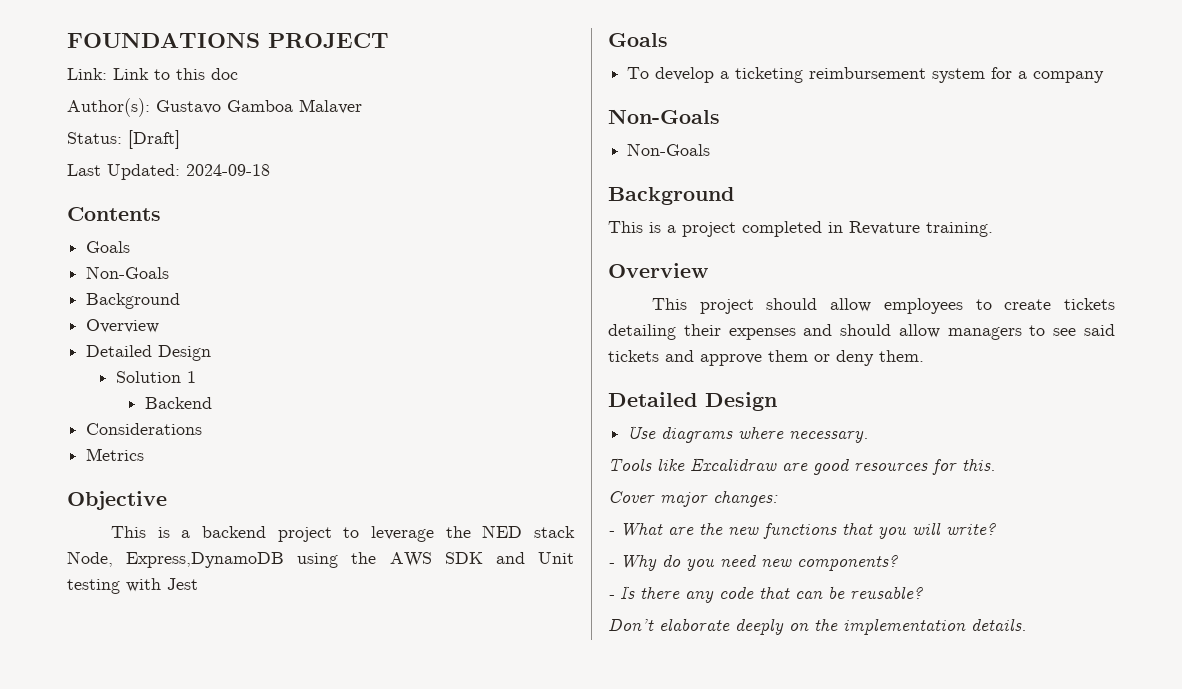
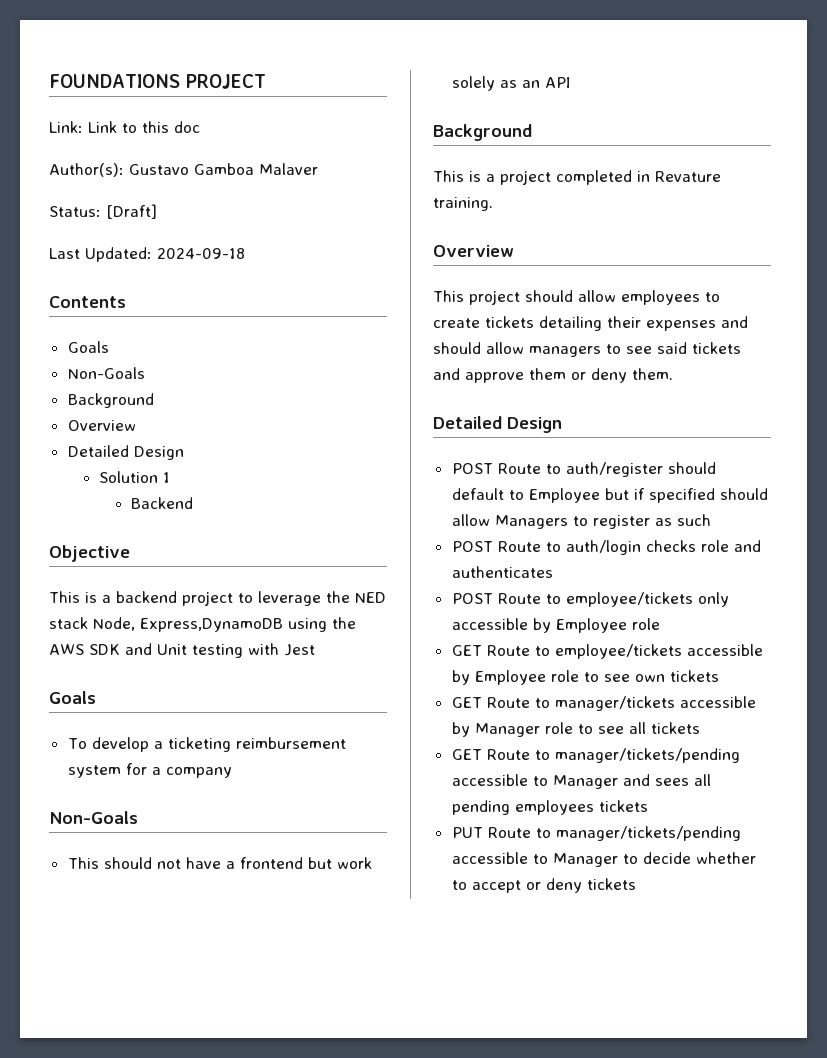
- Considerations
- Metrics
  To develop a ticketing reimbursement system for a company
  Non-Goals
- Non-Goals
+ This should not have a frontend but work solely as an API
- Use diagrams where necessary.
- Tools like Excalidraw are good resources for this.
- Cover major changes:
- - What are the new functions that you will write?
- - Why do you need new components?
- - Is there any code that can be reusable?
- Don’t elaborate deeply on the implementation details.
+ POST Route to auth/register should default to Employee but if specified should allow Managers to register as such
+ POST Route to auth/login checks role and authenticates
+ POST Route to employee/tickets only accessible by Employee role
+ GET Route to employee/tickets accessible by Employee role to see own tickets
+ GET Route to manager/tickets accessible by Manager role to see all tickets
+ GET Route to manager/tickets/pending accessible to Manager and sees all pending employees tickets
+ PUT Route to manager/tickets/pending accessible to Manager to decide whether to accept or deny tickets

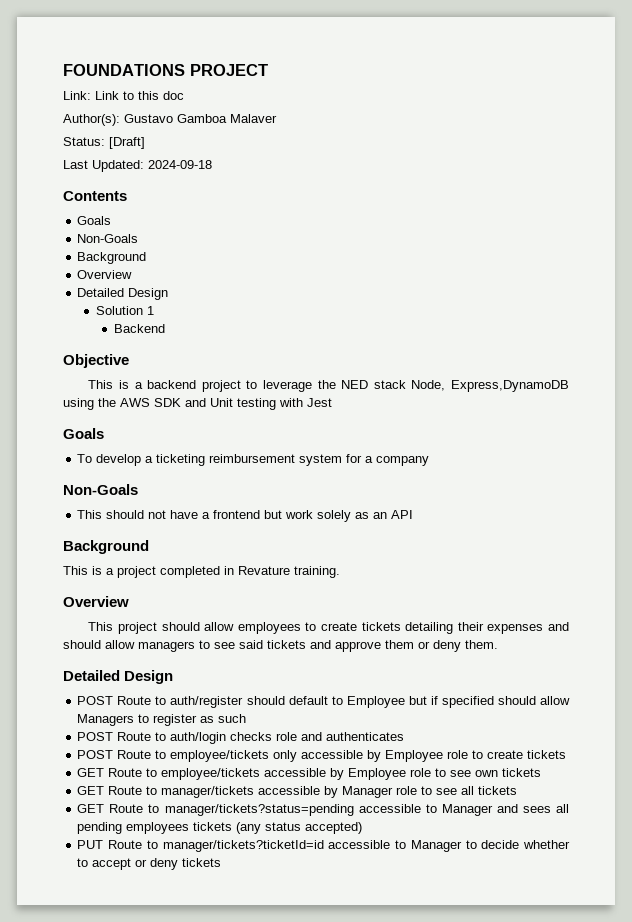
- POST Route to employee/tickets only accessible by Employee role
+ POST Route to employee/tickets only accessible by Employee role to create tickets
- GET Route to manager/tickets/pending accessible to Manager and sees all pending employees tickets
+ GET Route to manager/tickets?status=pending accessible to Manager and sees all pending employees tickets (any status accepted)
- PUT Route to manager/tickets/pending accessible to Manager to decide whether to accept or deny tickets
+ PUT Route to manager/tickets?ticketId=id accessible to Manager to decide whether to accept or deny tickets

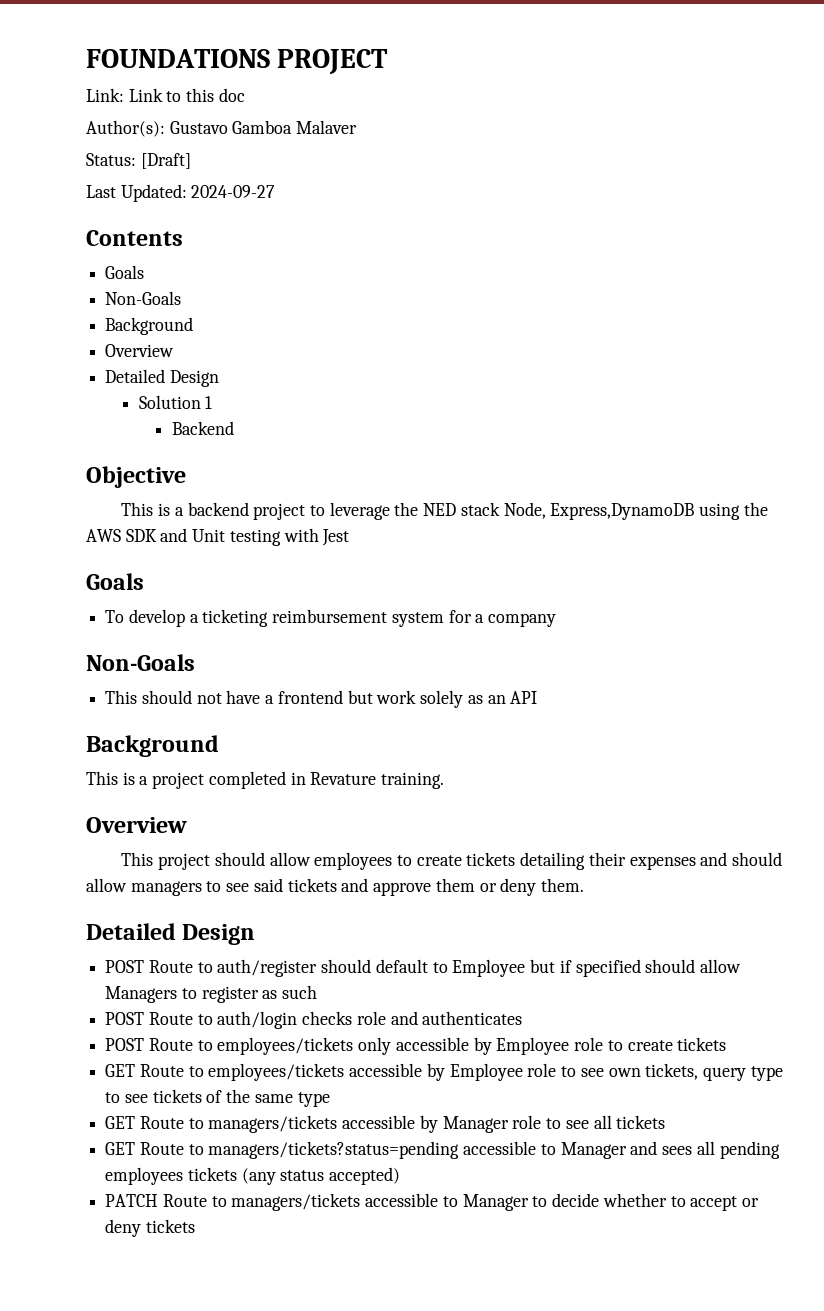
- Last Updated: 2024-09-18
+ Last Updated: 2024-09-27
- POST Route to employee/tickets only accessible by Employee role to create tickets
+ POST Route to employees/tickets only accessible by Employee role to create tickets
- GET Route to employee/tickets accessible by Employee role to see own tickets
- GET Route to manager/tickets accessible by Manager role to see all tickets
+ GET Route to employees/tickets accessible by Employee role to see own tickets, query type to see tickets of the same type
+ GET Route to managers/tickets accessible by Manager role to see all tickets
- GET Route to manager/tickets?status=pending accessible to Manager and sees all pending employees tickets (any status accepted)
+ GET Route to managers/tickets?status=pending accessible to Manager and sees all pending employees tickets (any status accepted)
- PUT Route to manager/tickets?ticketId=id accessible to Manager to decide whether to accept or deny tickets
+ PATCH Route to managers/tickets accessible to Manager to decide whether to accept or deny tickets

